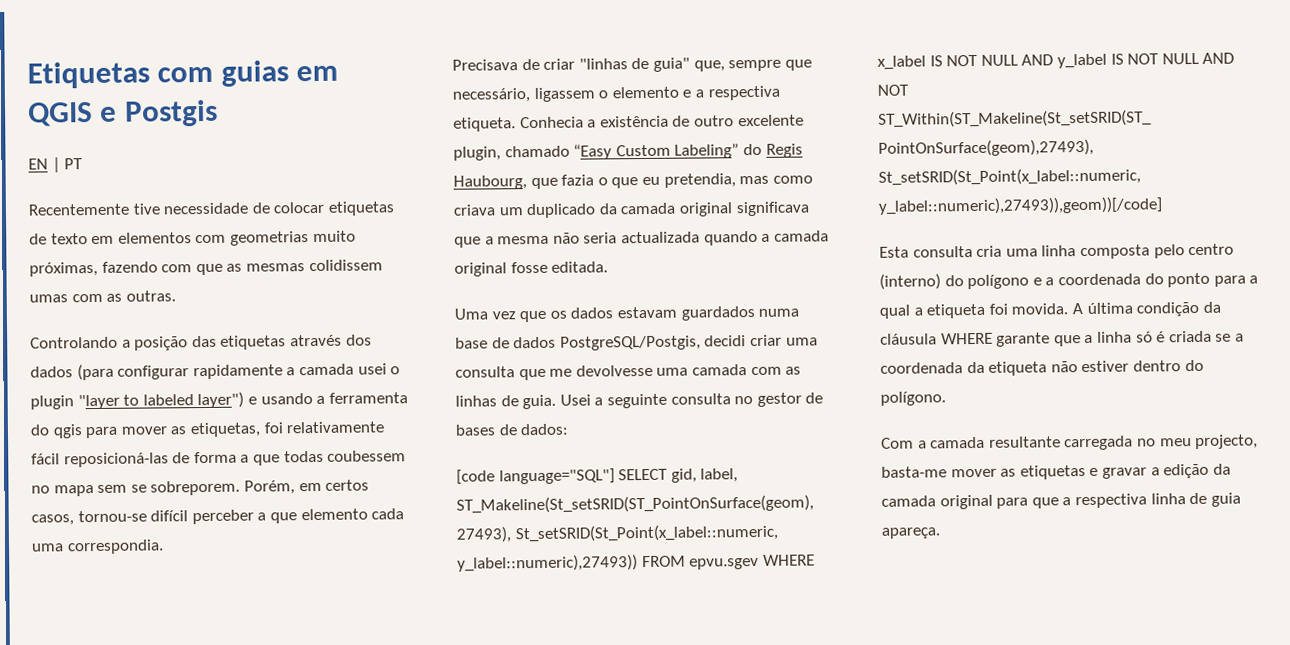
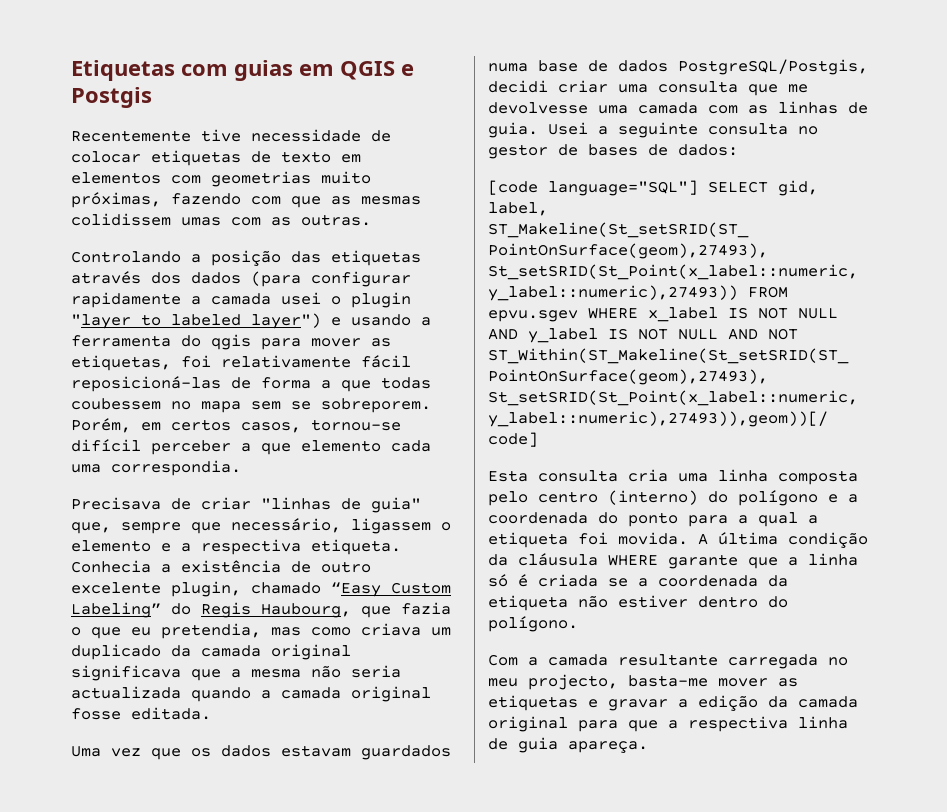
- EN | PT

